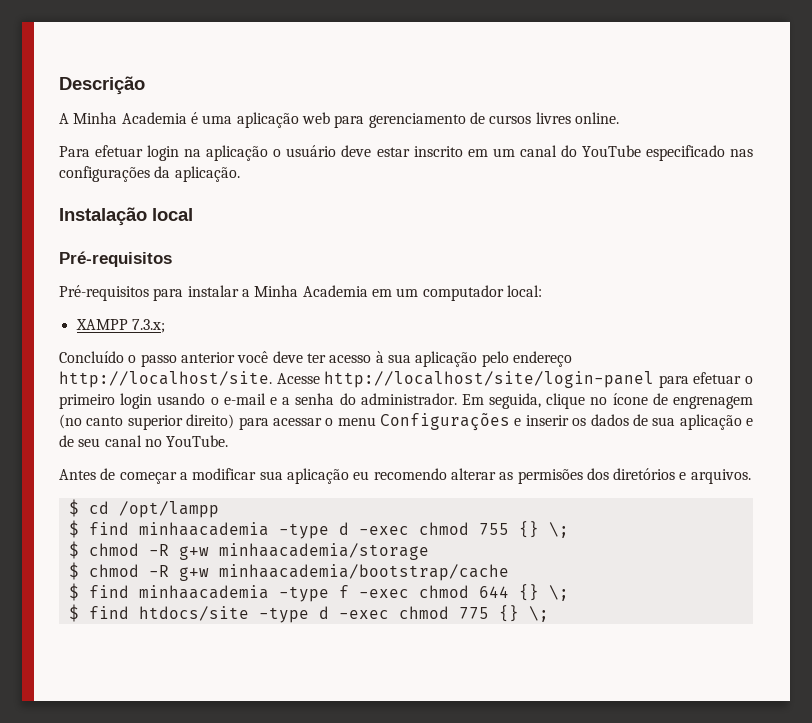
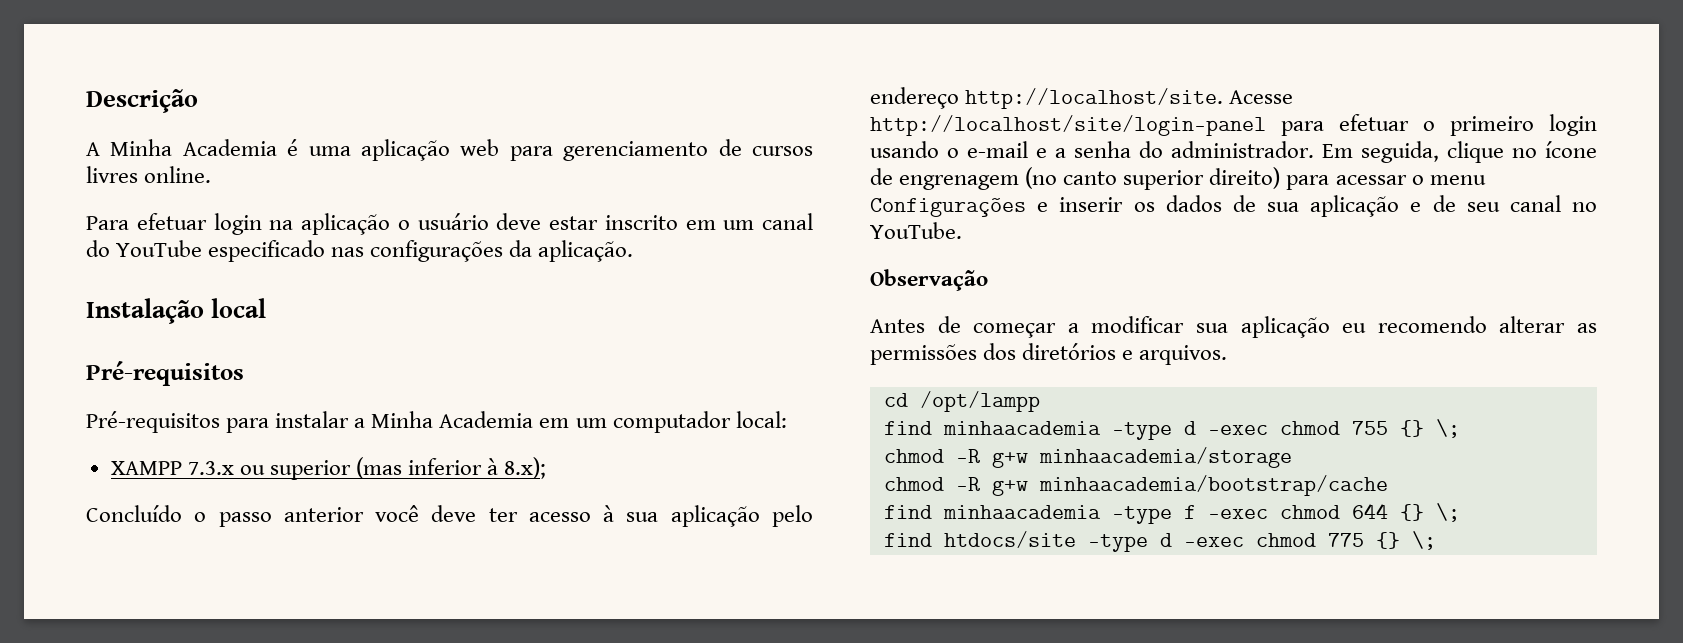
- XAMPP 7.3.x;
+ XAMPP 7.3.x ou superior (mas inferior à 8.x);
+ Observação
- Antes de começar a modificar sua aplicação eu recomendo alterar as permisões dos diretórios e arquivos.
+ Antes de começar a modificar sua aplicação eu recomendo alterar as permissões dos diretórios e arquivos.
- $ cd /opt/lampp
+ cd /opt/lampp
- $ find minhaacademia -type d -exec chmod 755 {} \;
+ find minhaacademia -type d -exec chmod 755 {} \;
- $ chmod -R g+w minhaacademia/storage
+ chmod -R g+w minhaacademia/storage
- $ chmod -R g+w minhaacademia/bootstrap/cache
+ chmod -R g+w minhaacademia/bootstrap/cache
- $ find minhaacademia -type f -exec chmod 644 {} \;
+ find minhaacademia -type f -exec chmod 644 {} \;
- $ find htdocs/site -type d -exec chmod 775 {} \;
+ find htdocs/site -type d -exec chmod 775 {} \;

